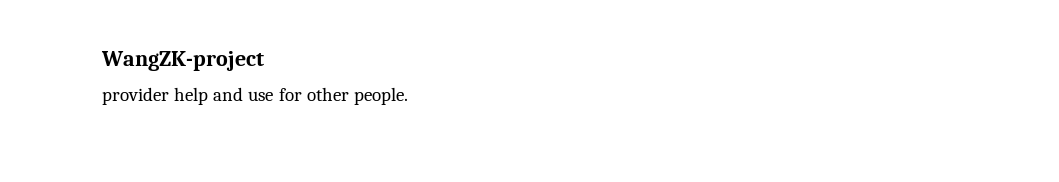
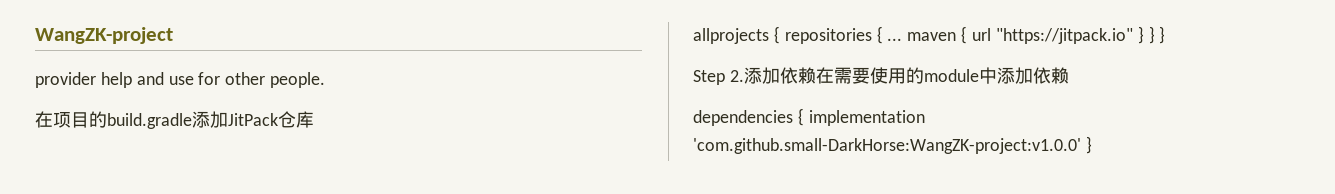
+ 在项目的build.gradle添加JitPack仓库
+ allprojects { repositories { ... maven { url "https://jitpack.io" } } }
+ Step 2.添加依赖在需要使用的module中添加依赖
+ dependencies { implementation 'com.github.small-DarkHorse:WangZK-project:v1.0.0' }

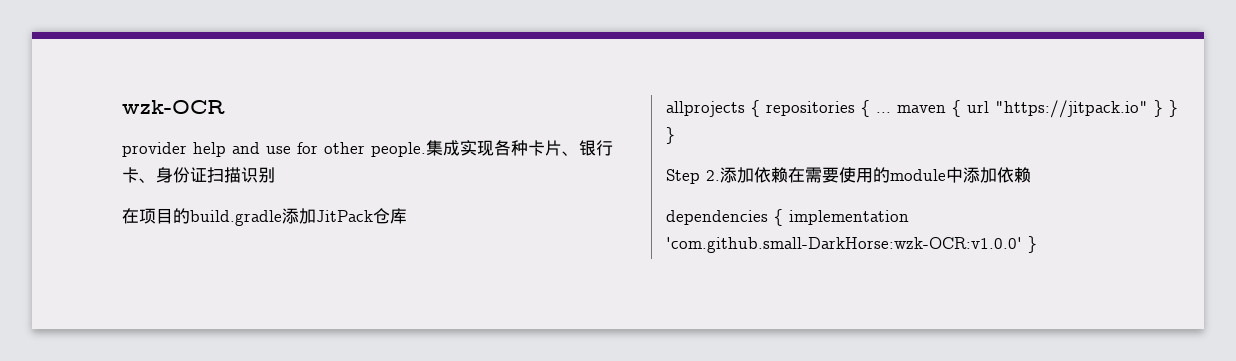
- WangZK-project
+ wzk-OCR
+ 集成实现各种卡片、银行卡、身份证扫描识别
- dependencies { implementation 'com.github.small-DarkHorse:WangZK-project:v1.0.0' }
+ dependencies { implementation 'com.github.small-DarkHorse:wzk-OCR:v1.0.0' }

